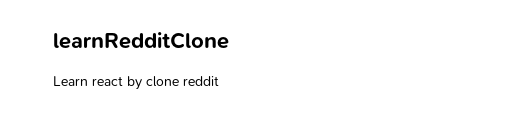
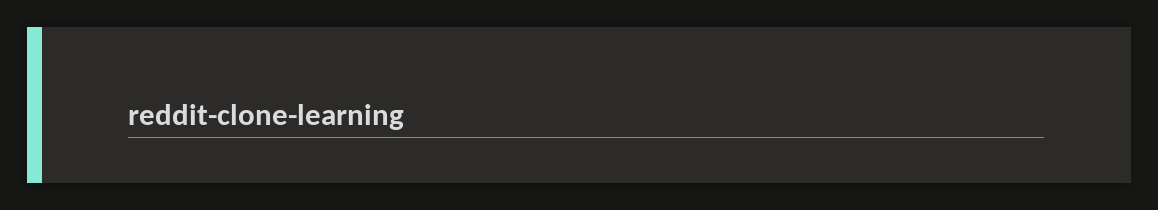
- learnRedditClone
- Learn react by clone reddit
+ reddit-clone-learning

